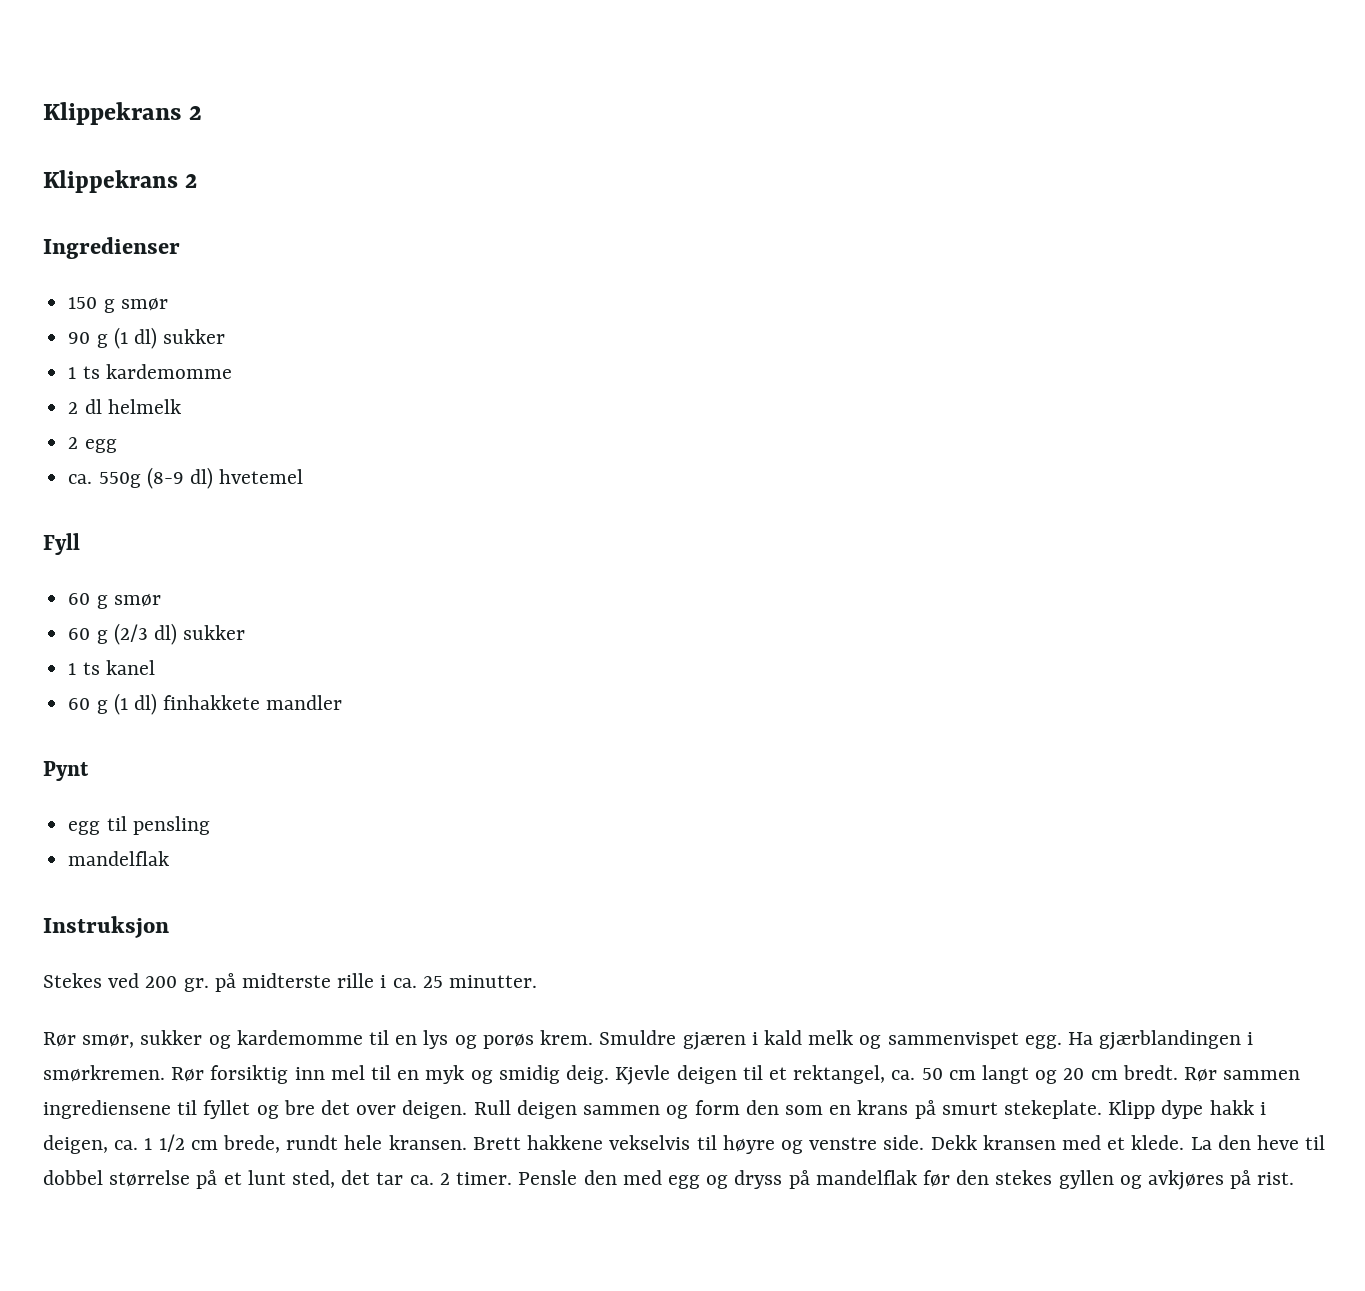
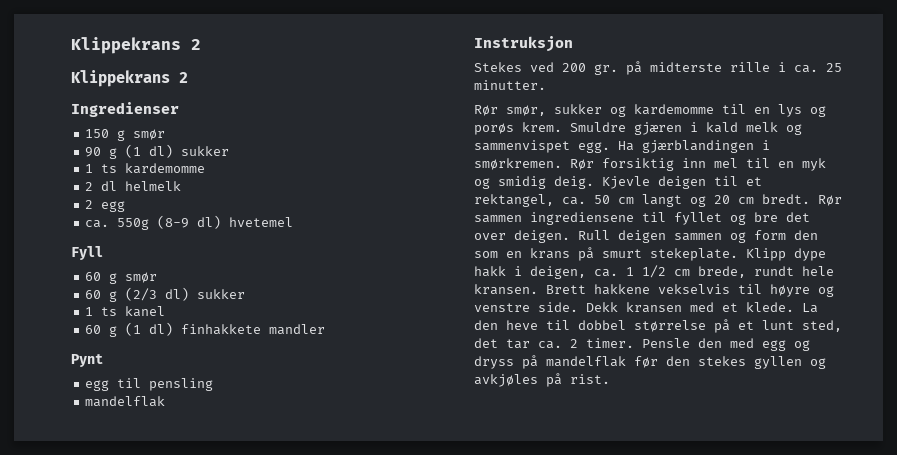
- Pensle den med egg og dryss på mandelflak før den stekes gyllen og avkjøres på rist.
+ Pensle den med egg og dryss på mandelflak før den stekes gyllen og avkjøles på rist.

